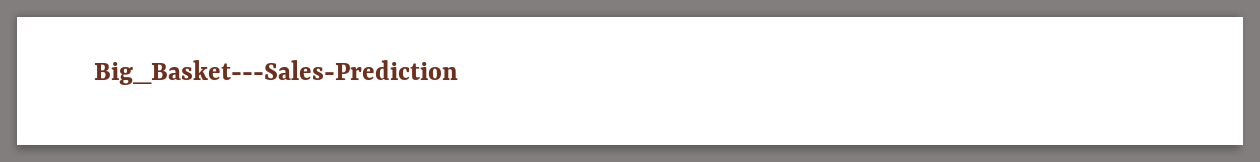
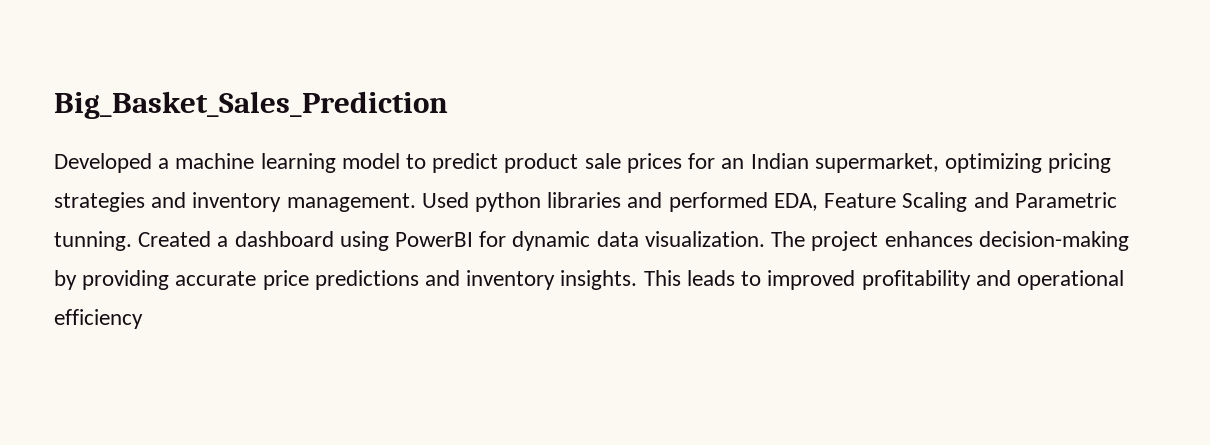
- Big_Basket---Sales-Prediction
+ Big_Basket_Sales_Prediction
+ Developed a machine learning model to predict product sale prices for an Indian supermarket, optimizing pricing strategies and inventory management. Used python libraries and performed EDA, Feature Scaling and Parametric tunning. Created a dashboard using PowerBI for dynamic data visualization. The project enhances decision-making by providing accurate price predictions and inventory insights. This leads to improved profitability and operational efficiency

